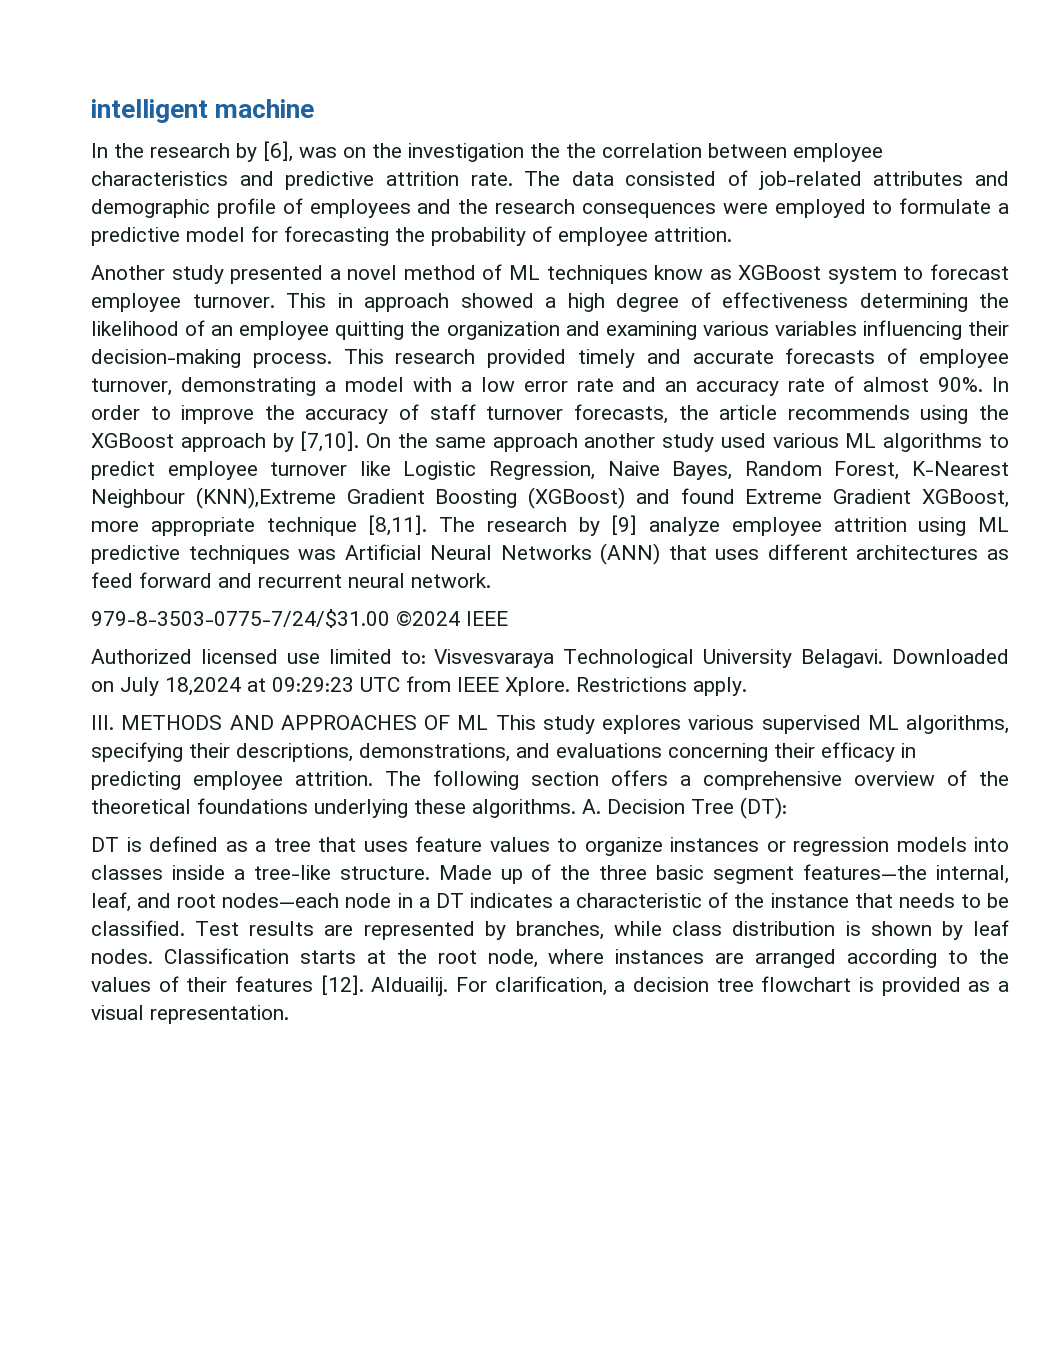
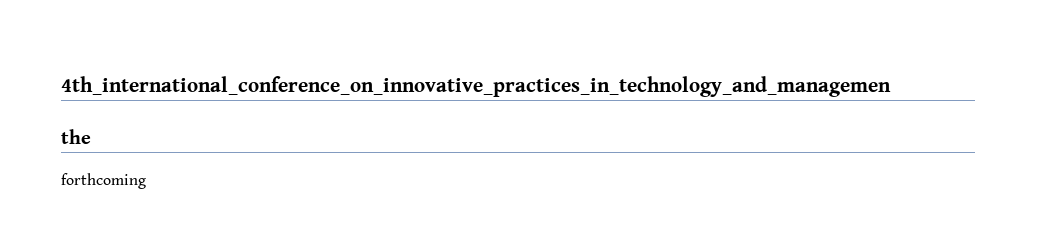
- intelligent machine
- In the research by [6], was on the investigation the the correlation between employee characteristics and predictive attrition rate. The data consisted of job-related attributes and demographic profile of employees and the research consequences were employed to formulate a predictive model for forecasting the probability of employee attrition.
- Another study presented a novel method of ML techniques know as XGBoost system to forecast employee turnover. This in approach showed a high degree of effectiveness determining the likelihood of an employee quitting the organization and examining various variables influencing their decision-making process. This research provided timely and accurate forecasts of employee turnover, demonstrating a model with a low error rate and an accuracy rate of almost 90%. In order to improve the accuracy of staff turnover forecasts, the article recommends using the XGBoost approach by [7,10]. On the same approach another study used various ML algorithms to predict employee turnover like Logistic Regression, Naive Bayes, Random Forest, K-Nearest Neighbour (KNN),Extreme Gradient Boosting (XGBoost) and found Extreme Gradient XGBoost, more appropriate technique [8,11]. The research by [9] analyze employee attrition using ML predictive techniques was Artificial Neural Networks (ANN) that uses different architectures as feed forward and recurrent neural network.
- 979-8-3503-0775-7/24/$31.00 ©2024 IEEE
- Authorized licensed use limited to: Visvesvaraya Technological University Belagavi. Downloaded on July 18,2024 at 09:29:23 UTC from IEEE Xplore. Restrictions apply.
- III. METHODS AND APPROACHES OF ML This study explores various supervised ML algorithms, specifying their descriptions, demonstrations, and evaluations concerning their efficacy in predicting employee attrition. The following section offers a comprehensive overview of the theoretical foundations underlying these algorithms. A. Decision Tree (DT):
- DT is defined as a tree that uses feature values to organize instances or regression models into classes inside a tree-like structure. Made up of the three basic segment features—the internal, leaf, and root nodes—each node in a DT indicates a characteristic of the instance that needs to be classified. Test results are represented by branches, while class distribution is shown by leaf nodes. Classification starts at the root node, where instances are arranged according to the values of their features [12]. Alduailij. For clarification, a decision tree flowchart is provided as a visual representation.
+ 4th_international_conference_on_innovative_practices_in_technology_and_managemen
+ the
+ forthcoming

